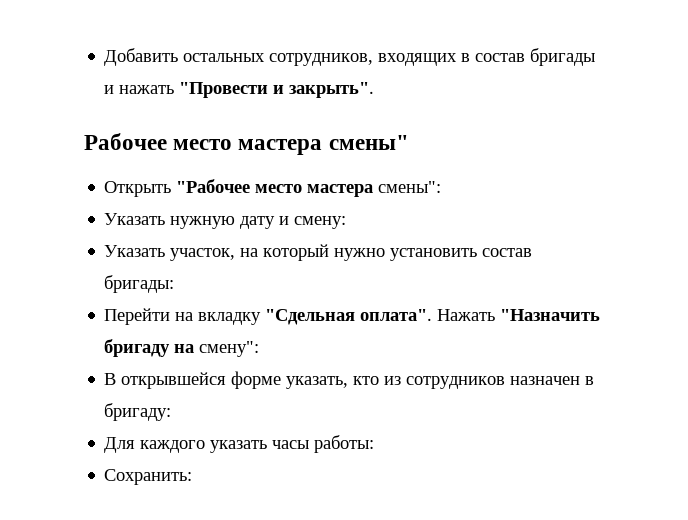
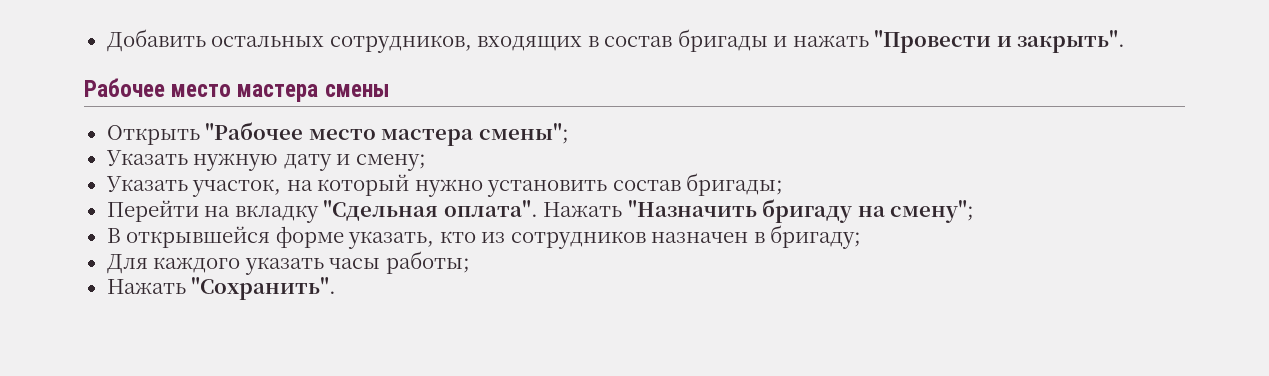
- Рабочее место мастера смены"
+ Рабочее место мастера смены
- Открыть "Рабочее место мастера смены":
+ Открыть "Рабочее место мастера смены";
- Указать нужную дату и смену:
+ Указать нужную дату и смену;
- Указать участок, на который нужно установить состав бригады:
+ Указать участок, на который нужно установить состав бригады;
- Нажать "Назначить бригаду на смену":
+ Нажать "Назначить бригаду на смену";
- В открывшейся форме указать, кто из сотрудников назначен в бригаду:
+ В открывшейся форме указать, кто из сотрудников назначен в бригаду;
- Для каждого указать часы работы:
- Сохранить:
+ Для каждого указать часы работы;
+ Нажать "Сохранить".

